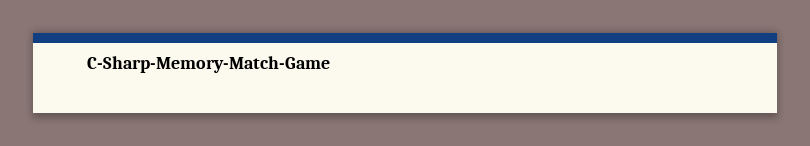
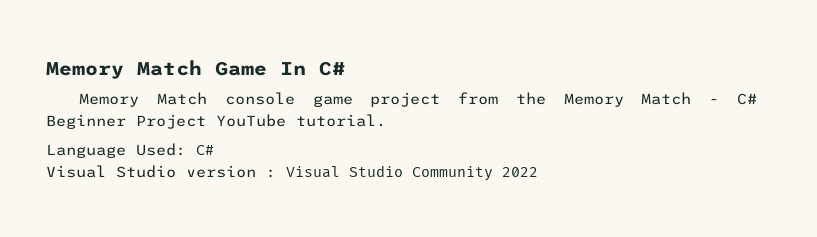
- C-Sharp-Memory-Match-Game
+ Memory Match Game In C#
+ Memory Match console game project from the Memory Match - C# Beginner Project YouTube tutorial.
+ Language Used: C#
+ Visual Studio version : Visual Studio Community 2022

